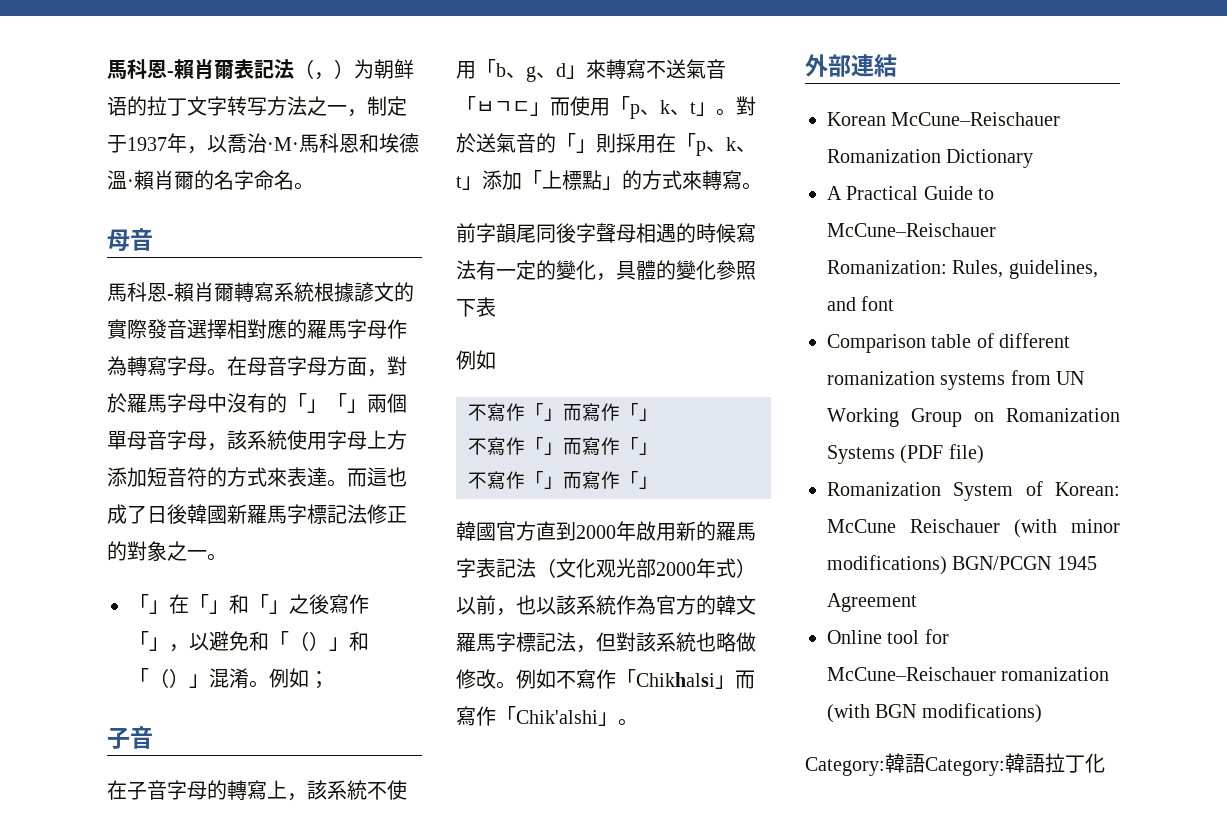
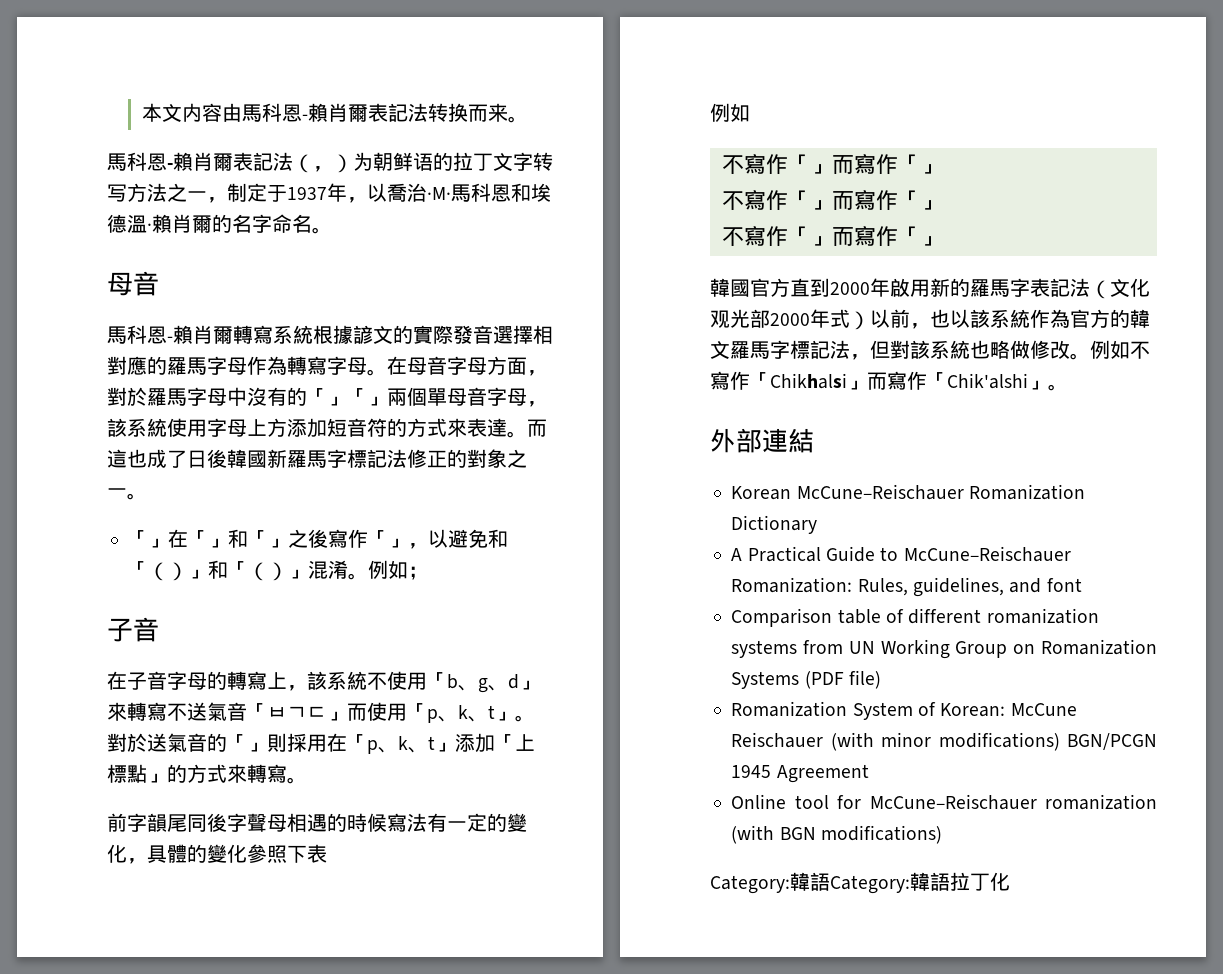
+ 本文内容由馬科恩-賴肖爾表記法转换而来。

